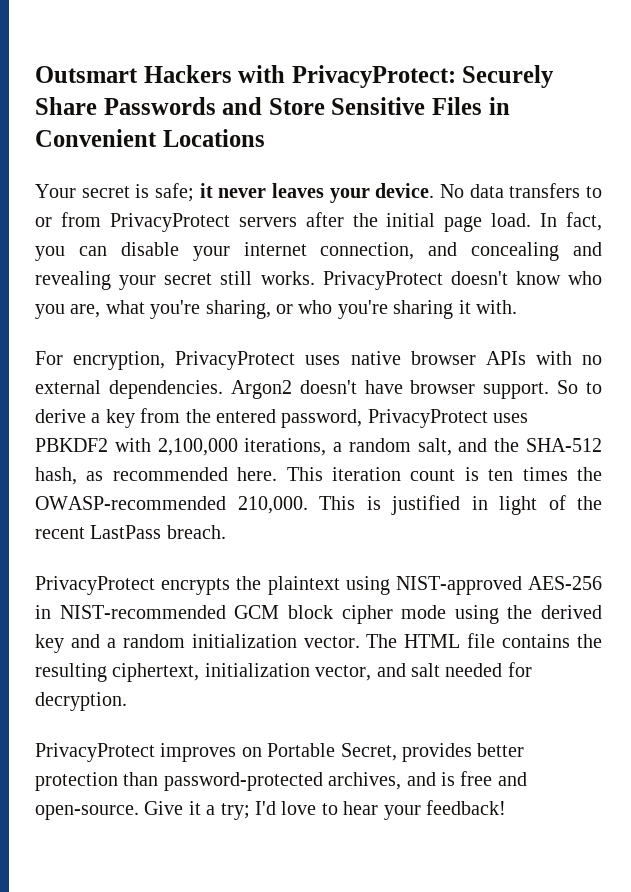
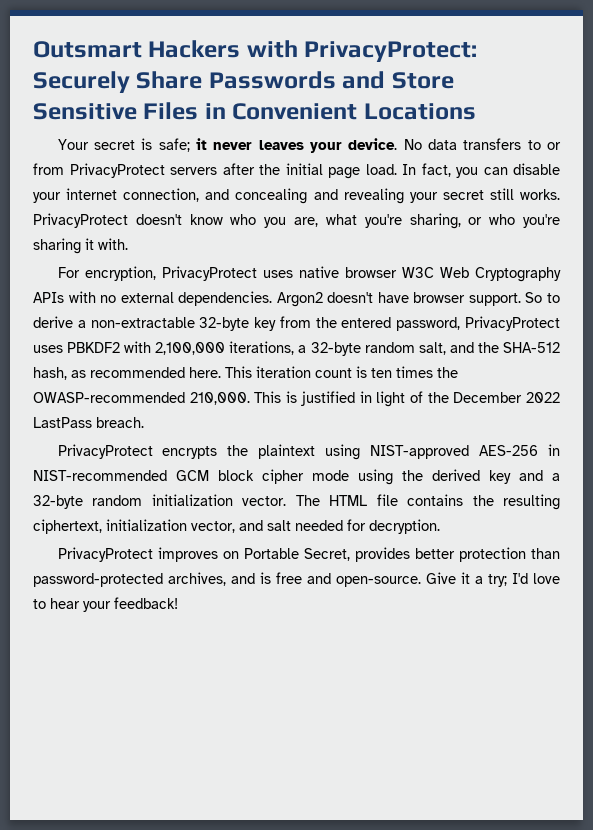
- For encryption, PrivacyProtect uses native browser APIs with no external dependencies.
+ For encryption, PrivacyProtect uses native browser W3C Web Cryptography APIs with no external dependencies.
- So to derive a key from the entered password, PrivacyProtect uses PBKDF2 with 2,100,000 iterations, a random salt, and the SHA-512 hash, as recommended here.
+ So to derive a non-extractable 32-byte key from the entered password, PrivacyProtect uses PBKDF2 with 2,100,000 iterations, a 32-byte random salt, and the SHA-512 hash, as recommended here.
- This is justified in light of the recent LastPass breach.
+ This is justified in light of the December 2022 LastPass breach.
- PrivacyProtect encrypts the plaintext using NIST-approved AES-256 in NIST-recommended GCM block cipher mode using the derived key and a random initialization vector.
+ PrivacyProtect encrypts the plaintext using NIST-approved AES-256 in NIST-recommended GCM block cipher mode using the derived key and a 32-byte random initialization vector.

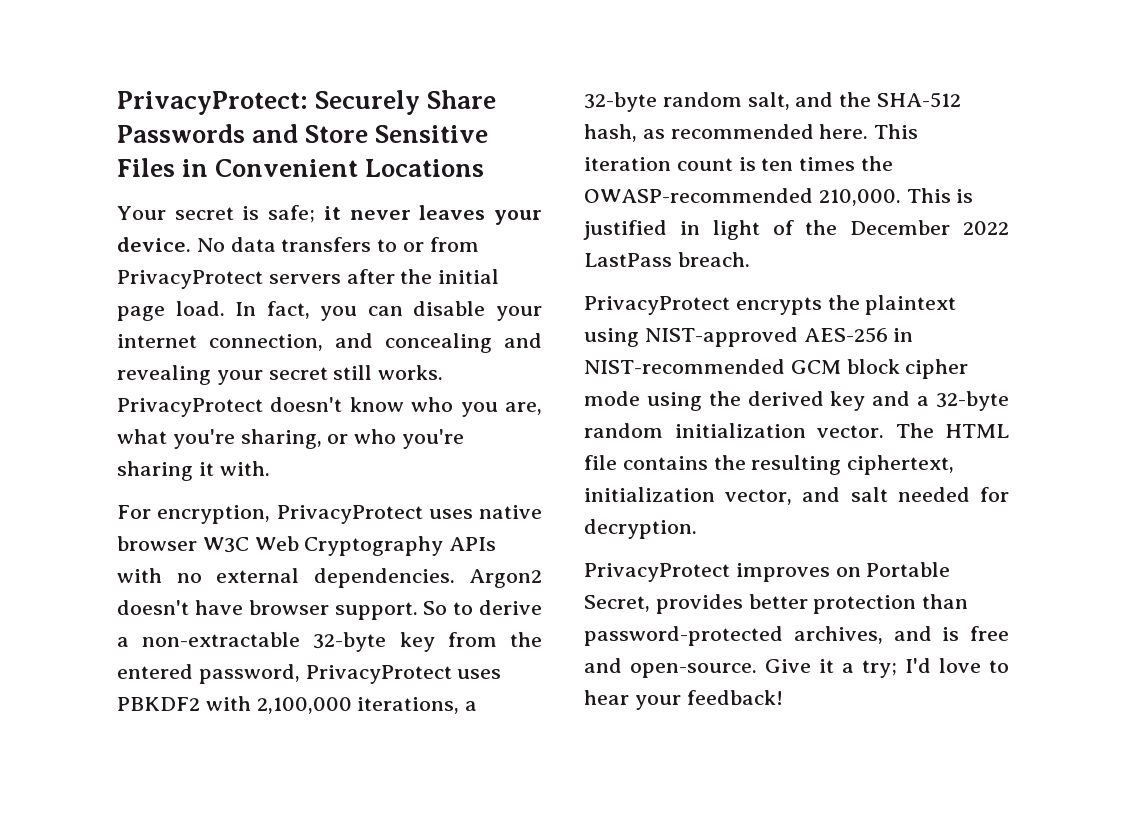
- Outsmart Hackers with PrivacyProtect: Securely Share Passwords and Store Sensitive Files in Convenient Locations
+ PrivacyProtect: Securely Share Passwords and Store Sensitive Files in Convenient Locations

